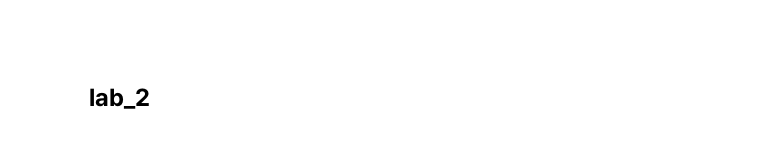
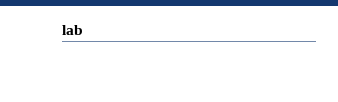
- lab_2
+ lab

